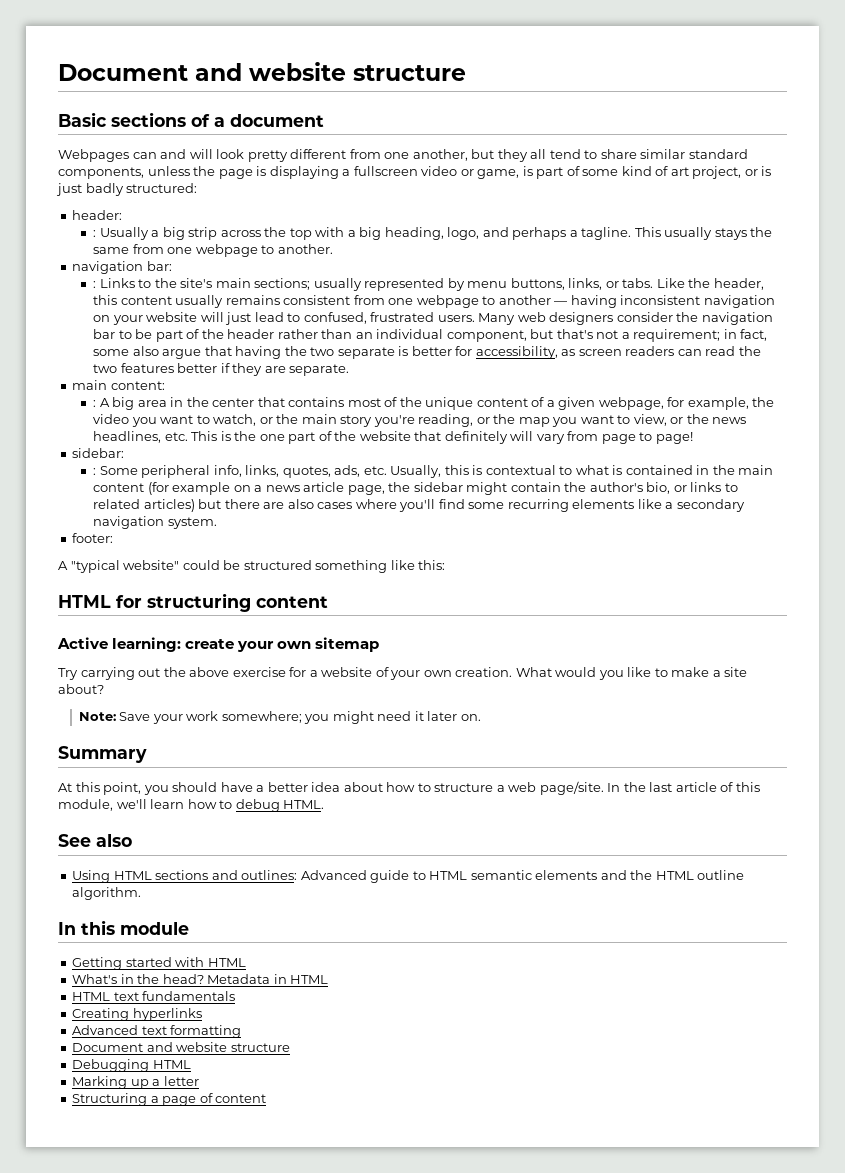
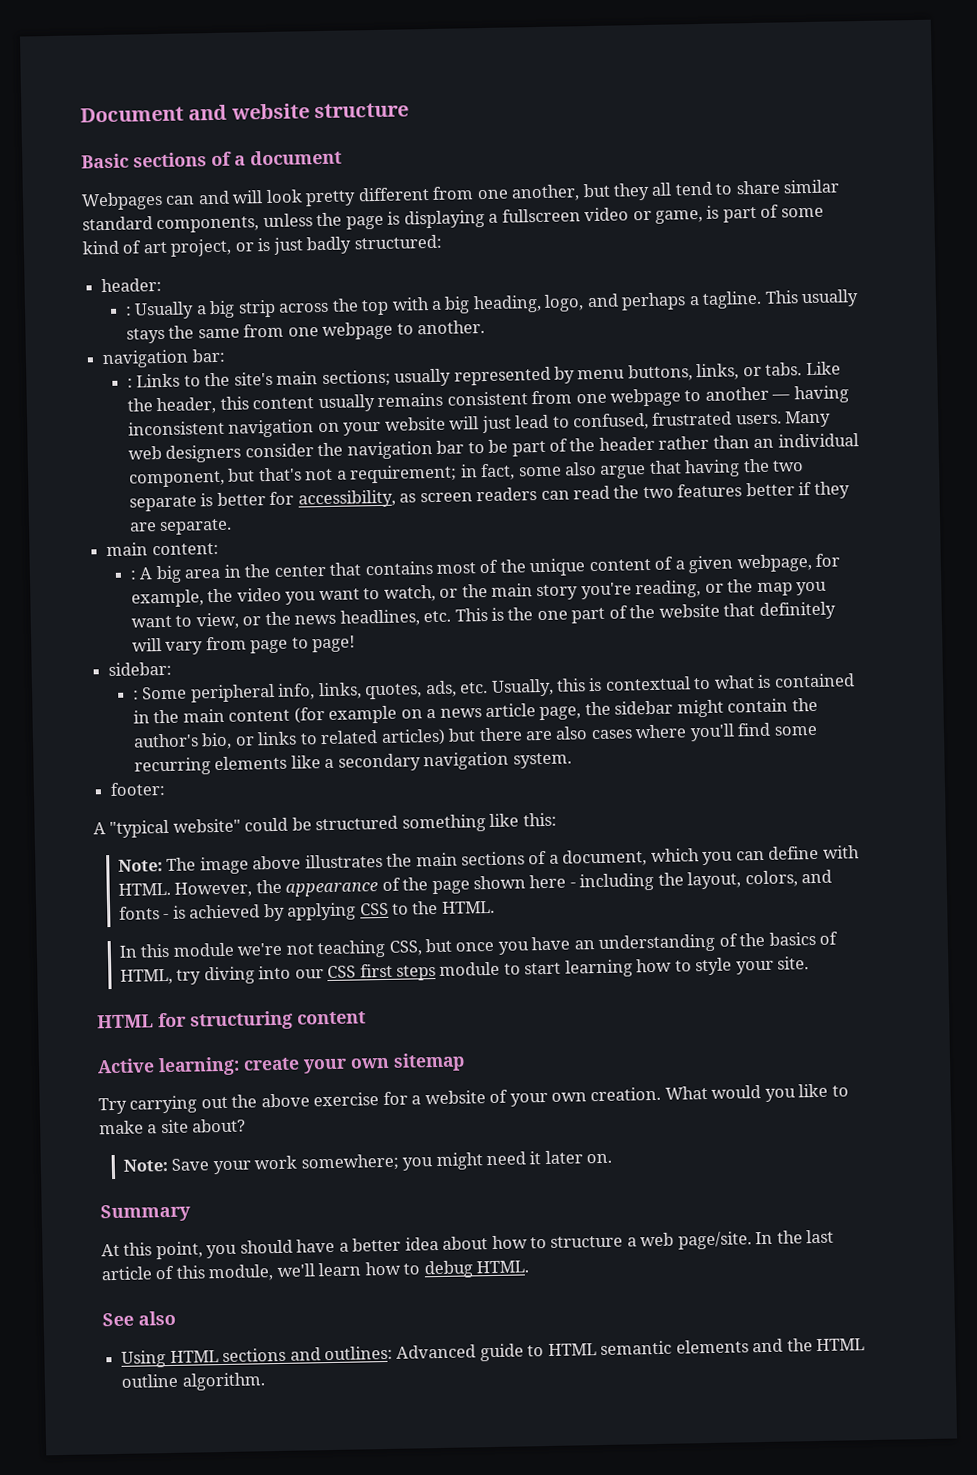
+ Note: The image above illustrates the main sections of a document, which you can define with HTML. However, the appearance of the page shown here - including the layout, colors, and fonts - is achieved by applying CSS to the HTML.
+ In this module we're not teaching CSS, but once you have an understanding of the basics of HTML, try diving into our CSS first steps module to start learning how to style your site.
- In this module
- Getting started with HTML
- What's in the head? Metadata in HTML
- HTML text fundamentals
- Creating hyperlinks
- Advanced text formatting
- Document and website structure
- Debugging HTML
- Marking up a letter
- Structuring a page of content

